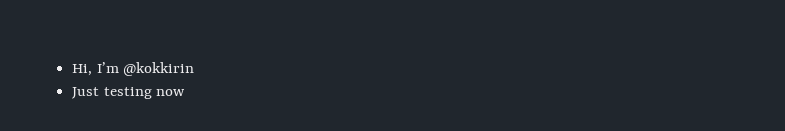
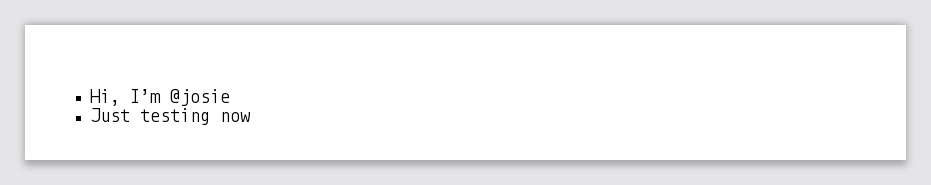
- Hi, I’m @kokkirin
+ Hi, I’m @josie

